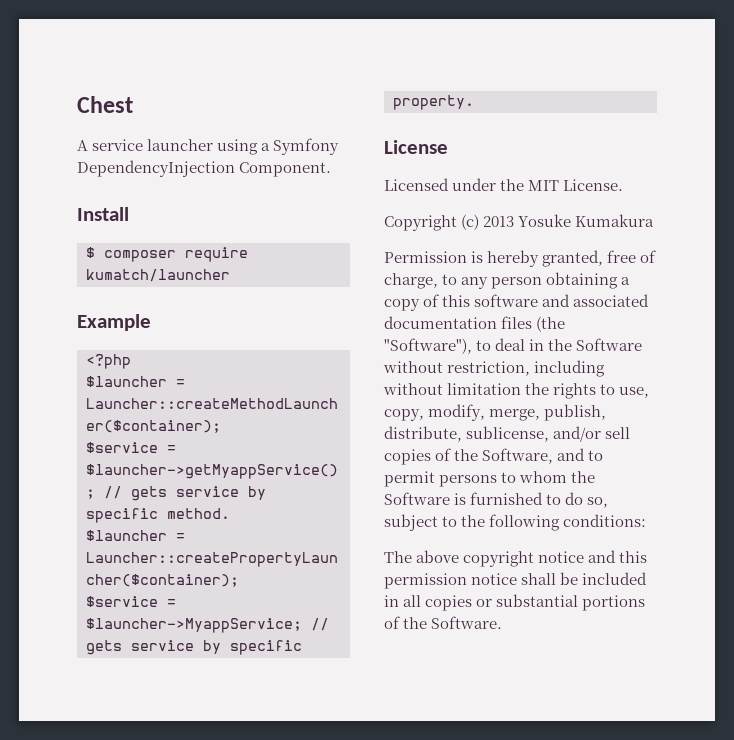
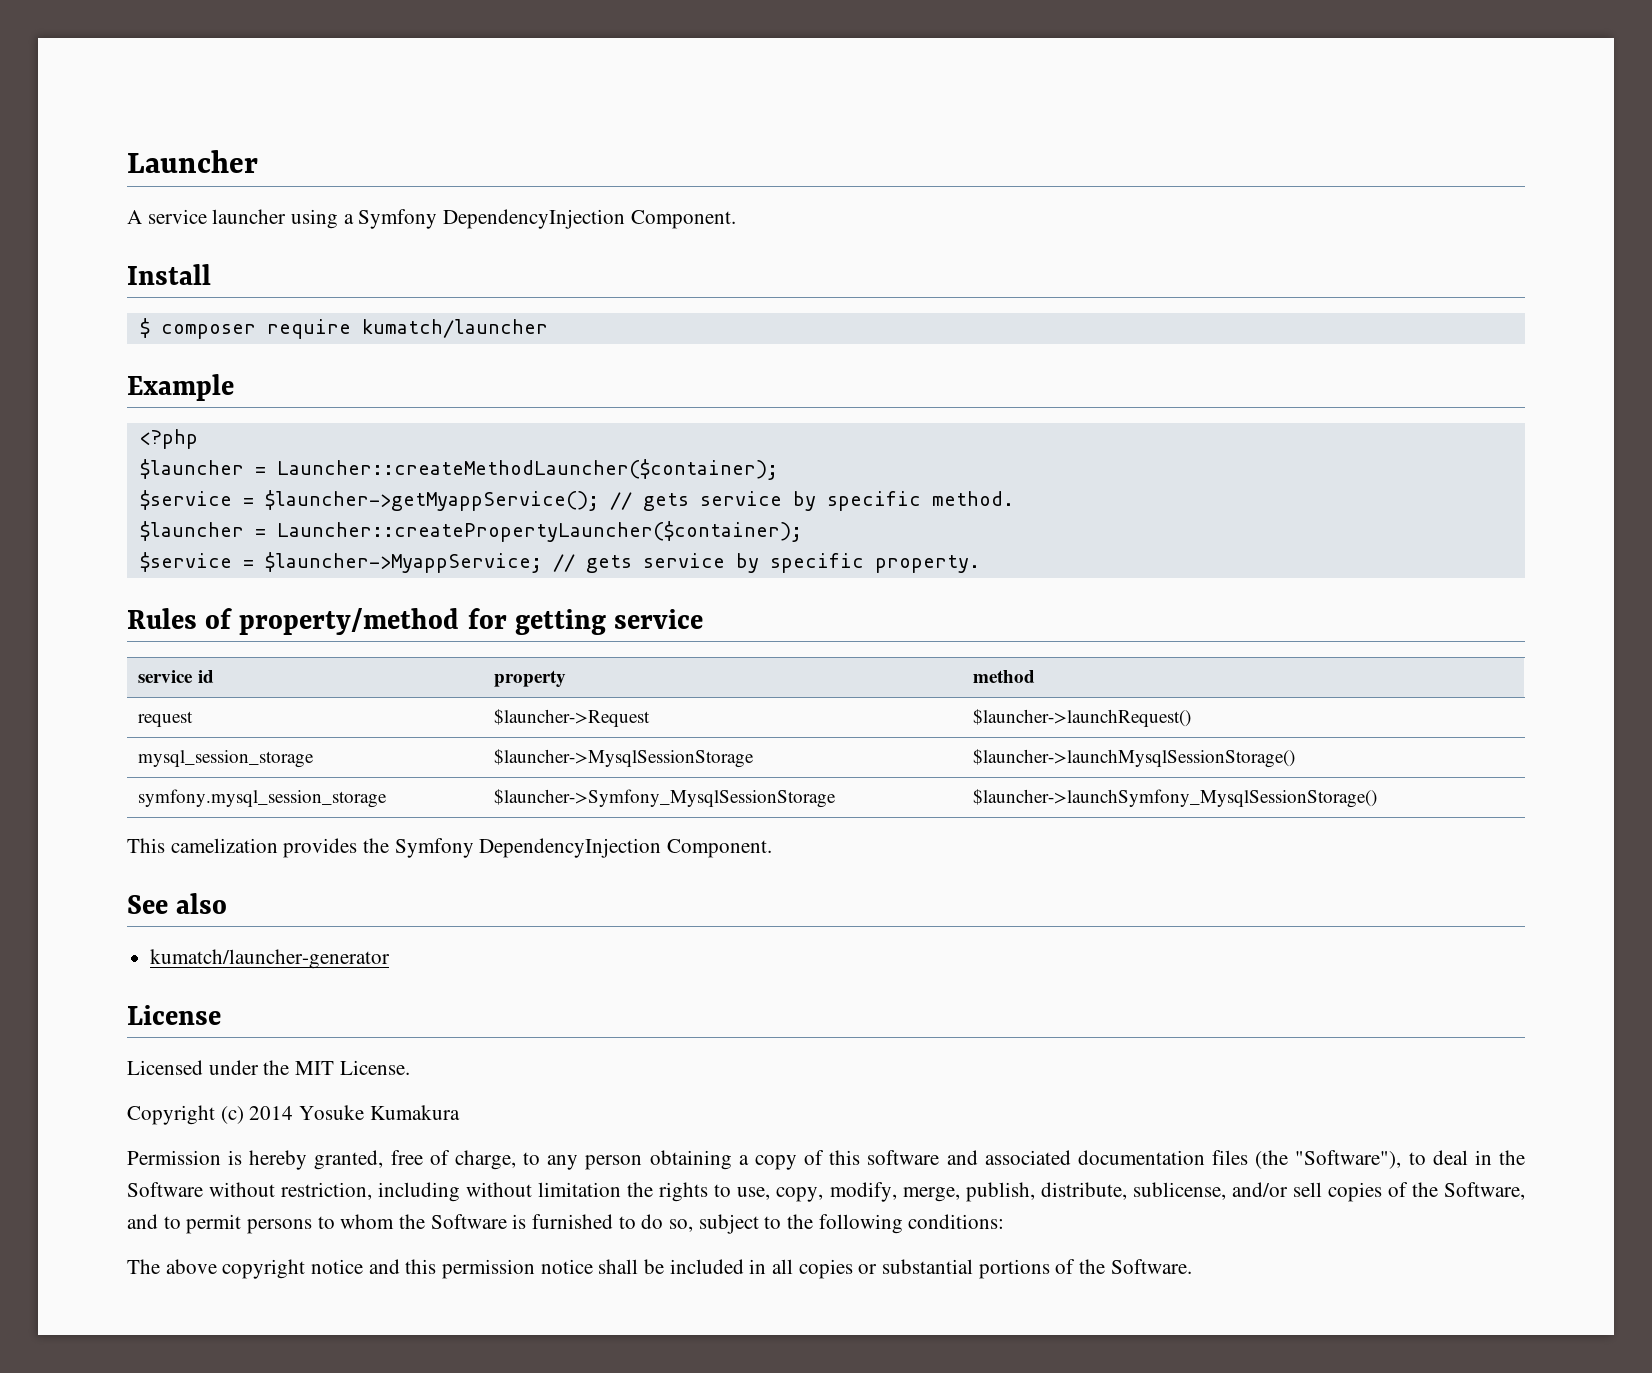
- Chest
+ Launcher
+ Rules of property/method for getting service
+ service id | property | method
+ request | $launcher->Request | $launcher->launchRequest()
+ mysql_session_storage | $launcher->MysqlSessionStorage | $launcher->launchMysqlSessionStorage()
+ symfony.mysql_session_storage | $launcher->Symfony_MysqlSessionStorage | $launcher->launchSymfony_MysqlSessionStorage()
+ This camelization provides the Symfony DependencyInjection Component.
+ See also
+ kumatch/launcher-generator
- Copyright (c) 2013 Yosuke Kumakura
+ Copyright (c) 2014 Yosuke Kumakura

